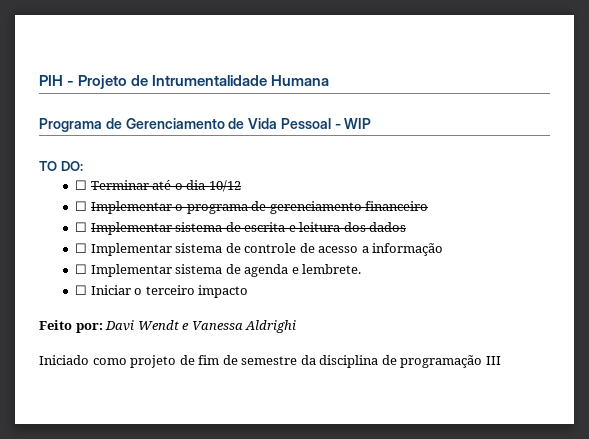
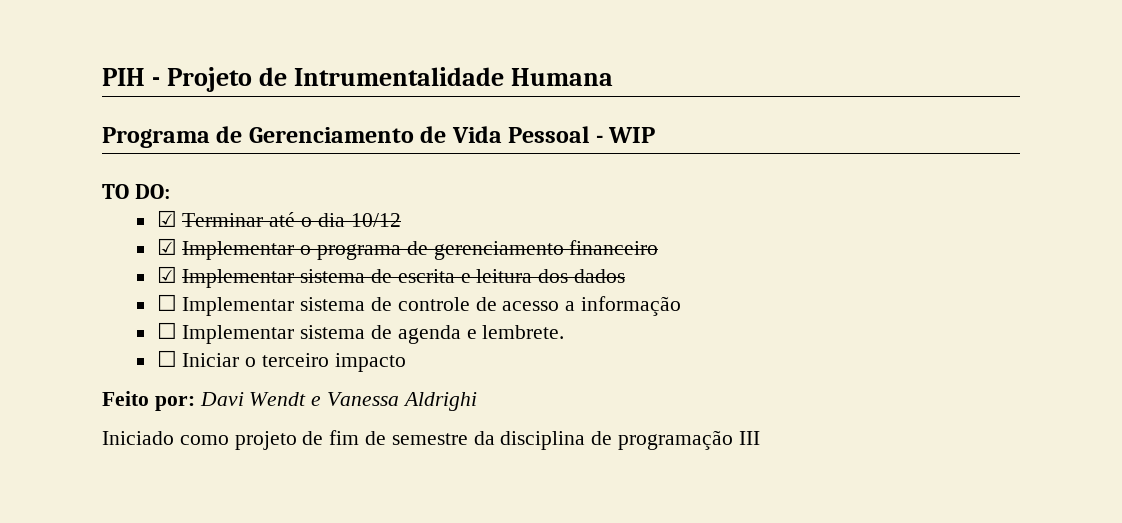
- ☐ Terminar até o dia 10/12
+ ☑ Terminar até o dia 10/12
- ☐ Implementar o programa de gerenciamento financeiro
+ ☑ Implementar o programa de gerenciamento financeiro
- ☐ Implementar sistema de escrita e leitura dos dados
+ ☑ Implementar sistema de escrita e leitura dos dados

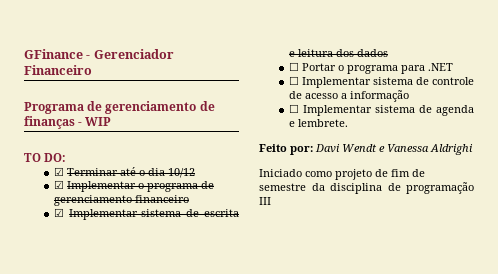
- PIH - Projeto de Intrumentalidade Humana
- Programa de Gerenciamento de Vida Pessoal - WIP
+ GFinance - Gerenciador Financeiro
+ Programa de gerenciamento de finanças - WIP
+ ☐ Portar o programa para .NET
- ☐ Iniciar o terceiro impacto

